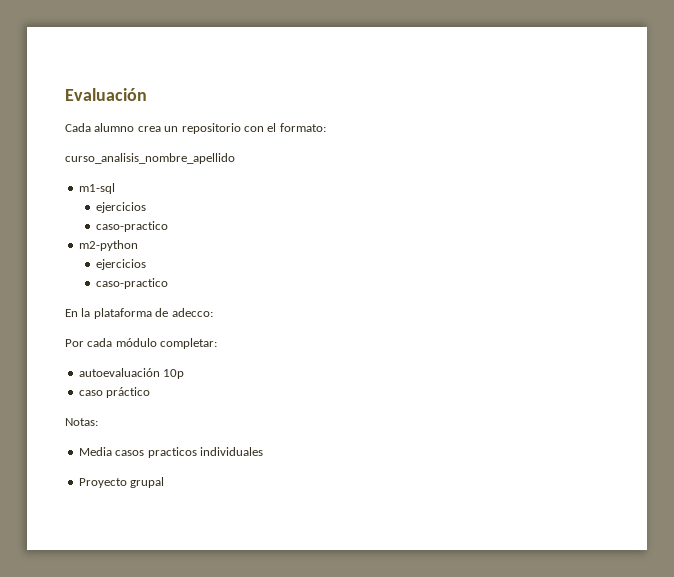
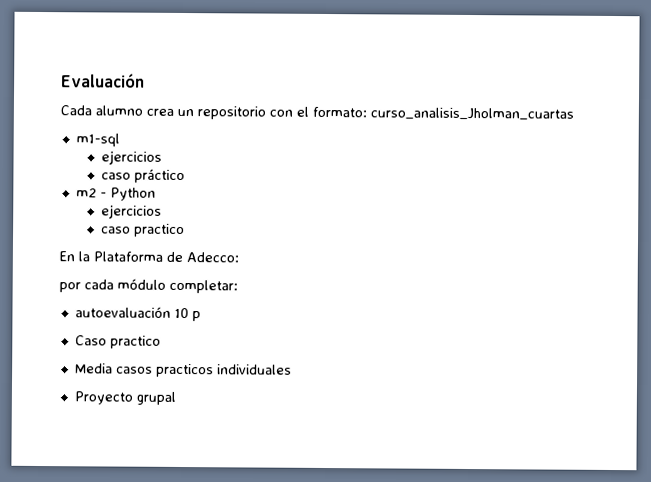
- Cada alumno crea un repositorio con el formato:
- curso_analisis_nombre_apellido
+ Cada alumno crea un repositorio con el formato: curso_analisis_Jholman_cuartas
  m1-sql
  ejercicios
- caso-practico
- m2-python
+ caso práctico
+ m2 - Python
  ejercicios
- caso-practico
+ caso practico
- En la plataforma de adecco:
- Por cada módulo completar:
+ En la Plataforma de Adecco:
+ por cada módulo completar:
- autoevaluación 10p
- caso práctico
- Notas:
+ autoevaluación 10 p
+ Caso practico

